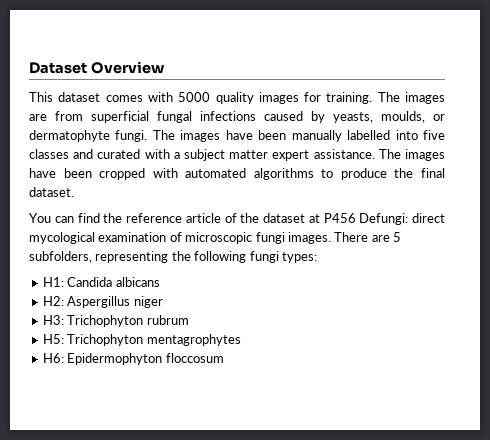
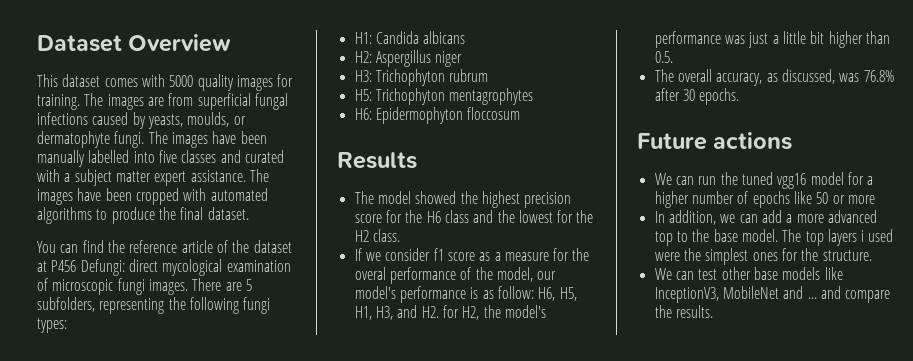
+ Results
+ The model showed the highest precision score for the H6 class and the lowest for the H2 class.
+ If we consider f1 score as a measure for the overal performance of the model, our model's performance is as follow: H6, H5, H1, H3, and H2. for H2, the model's performance was just a little bit higher than 0.5.
+ The overall accuracy, as discussed, was 76.8% after 30 epochs.
+ Future actions
+ We can run the tuned vgg16 model for a higher number of epochs like 50 or more
+ In addition, we can add a more advanced top to the base model. The top layers i used were the simplest ones for the structure.
+ We can test other base models like InceptionV3, MobileNet and ... and compare the results.

